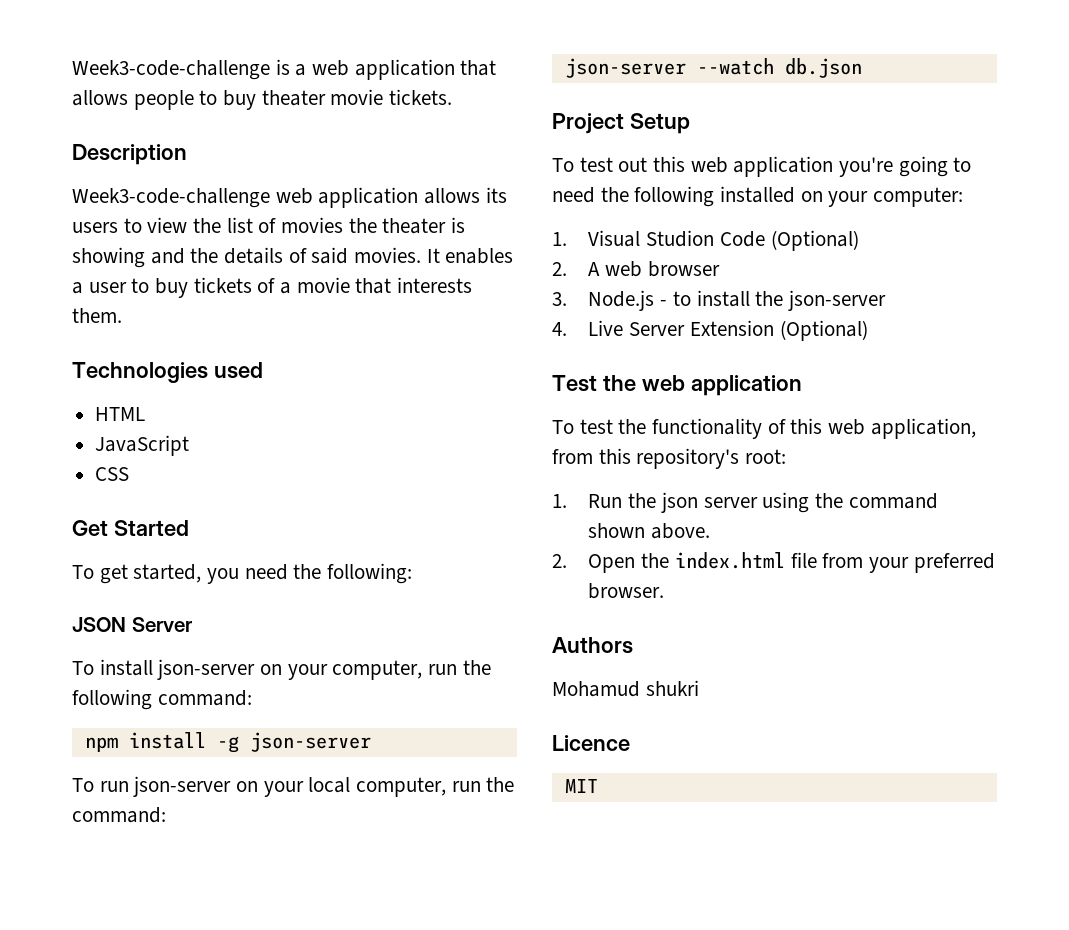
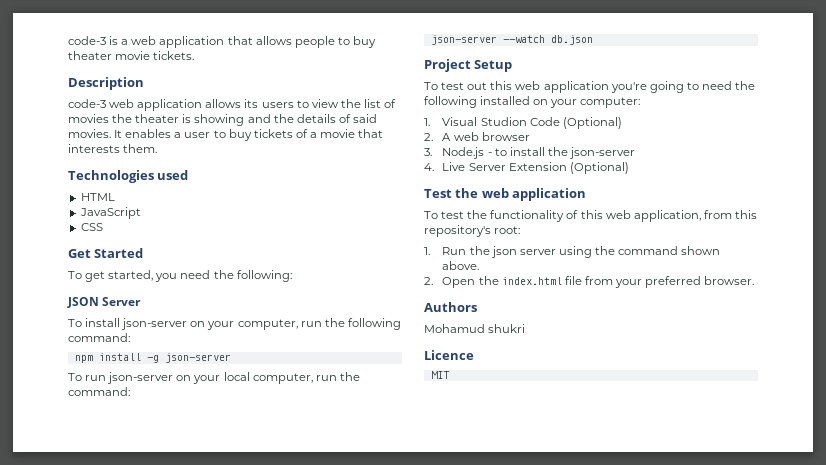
- Week3-code-challenge is a web application that allows people to buy theater movie tickets.
+ code-3 is a web application that allows people to buy theater movie tickets.
- Week3-code-challenge web application allows its users to view the list of movies the theater is showing and the details of said movies.
+ code-3 web application allows its users to view the list of movies the theater is showing and the details of said movies.

